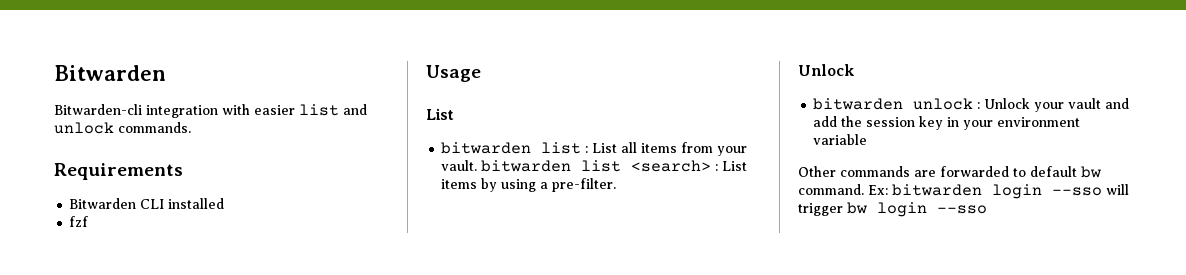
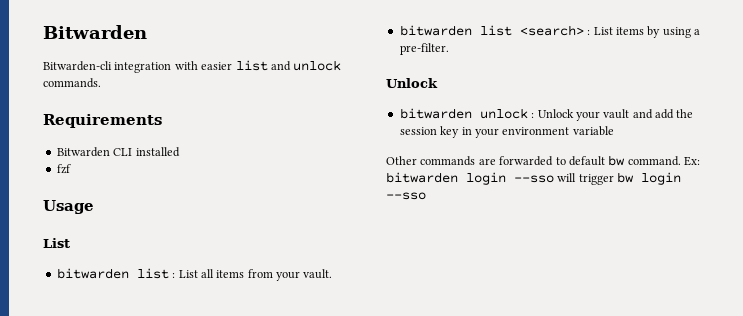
- bitwarden list : List all items from your vault. bitwarden list <search> : List items by using a pre-filter.
+ bitwarden list : List all items from your vault.
+ bitwarden list <search> : List items by using a pre-filter.

